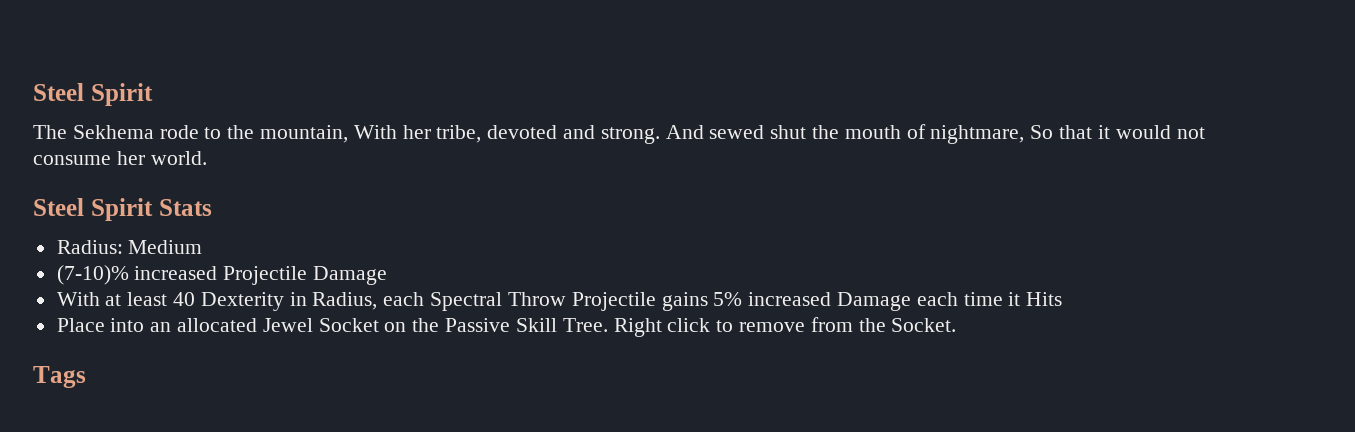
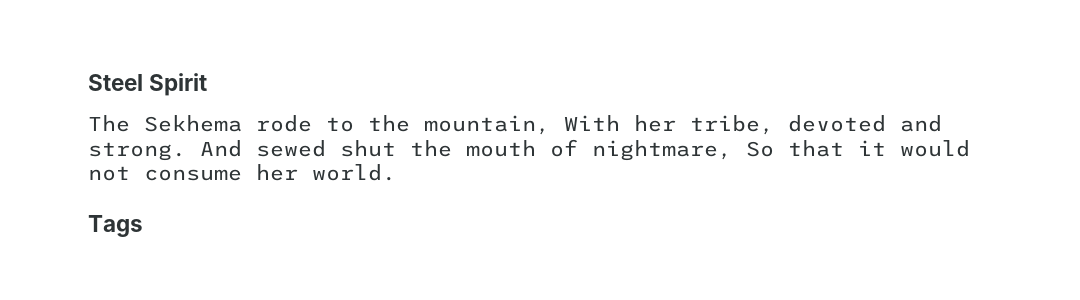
- Steel Spirit Stats
- Radius: Medium
- (7-10)% increased Projectile Damage
- With at least 40 Dexterity in Radius, each Spectral Throw Projectile gains 5% increased Damage each time it Hits
- Place into an allocated Jewel Socket on the Passive Skill Tree. Right click to remove from the Socket.

